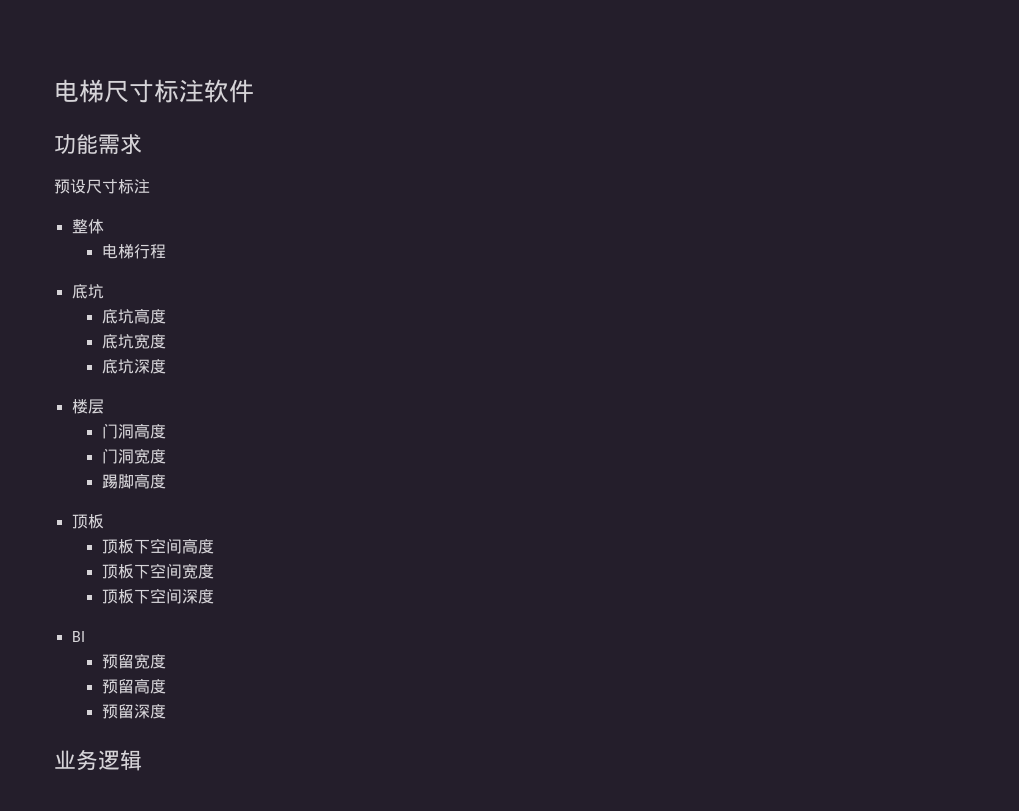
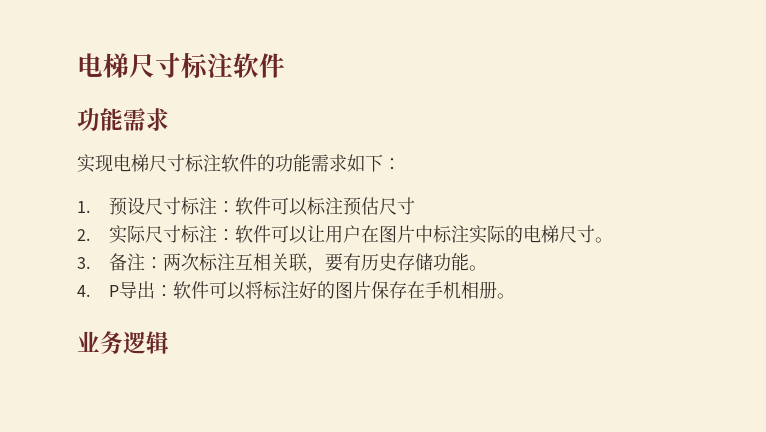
- 预设尺寸标注
- 整体
- 电梯行程
- 底坑
- 底坑高度
- 底坑宽度
- 底坑深度
- 楼层
- 门洞高度
- 门洞宽度
- 踢脚高度
- 顶板
- 顶板下空间高度
- 顶板下空间宽度
- 顶板下空间深度
- BI
- 预留宽度
- 预留高度
- 预留深度
+ 实现电梯尺寸标注软件的功能需求如下：
+ 1.预设尺寸标注：软件可以标注预估尺寸
+ 2.实际尺寸标注：软件可以让用户在图片中标注实际的电梯尺寸。
+ 3.备注：两次标注互相关联，要有历史存储功能。
+ 4. P导出：软件可以将标注好的图片保存在手机相册。

